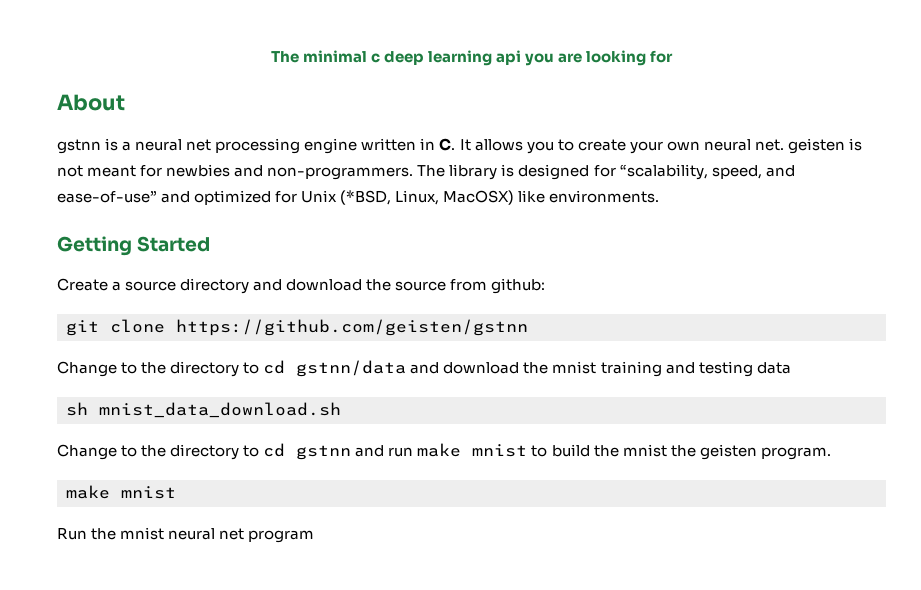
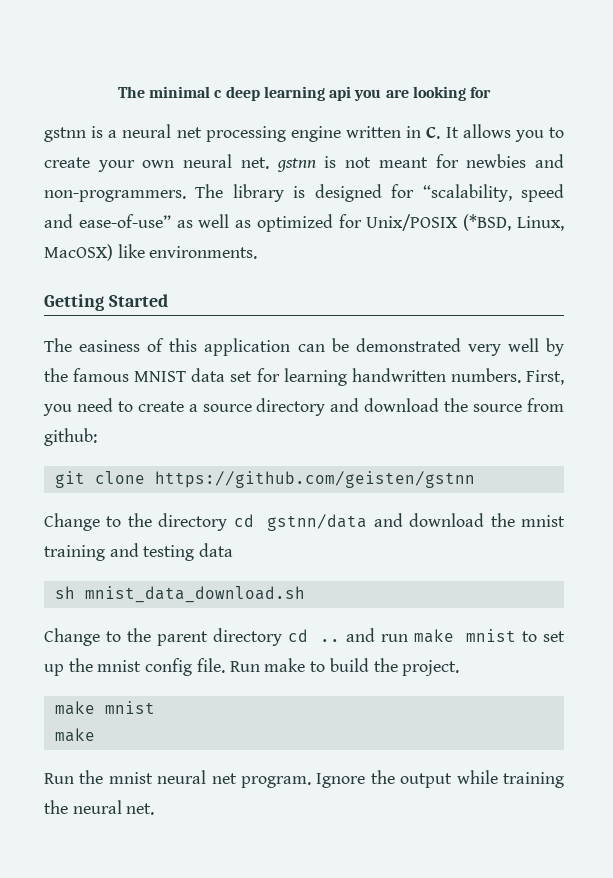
- About
- gstnn is a neural net processing engine written in C. It allows you to create your own neural net. geisten is not meant for newbies and non-programmers.
+ gstnn is a neural net processing engine written in C. It allows you to create your own neural net. gstnn is not meant for newbies and non-programmers.
- The library is designed for “scalability, speed, and ease-of-use” and optimized for Unix (*BSD, Linux, MacOSX) like environments.
+ The library is designed for “scalability, speed and ease-of-use” as well as optimized for Unix/POSIX (*BSD, Linux, MacOSX) like environments.
- Create a source directory and download the source from github:
+ The easiness of this application can be demonstrated very well by the famous MNIST data set for learning handwritten numbers. First, you need to create a source directory and download the source from github:
- Change to the directory to cd gstnn/data and download the mnist training and testing data
+ Change to the directory cd gstnn/data and download the mnist training and testing data
- Change to the directory to cd gstnn and run make mnist to build the mnist the geisten program.
+ Change to the parent directory cd .. and run make mnist to set up the mnist config file. Run make to build the project.
  make mnist
+ make
- Run the mnist neural net program
+ Run the mnist neural net program. Ignore the output while training the neural net.

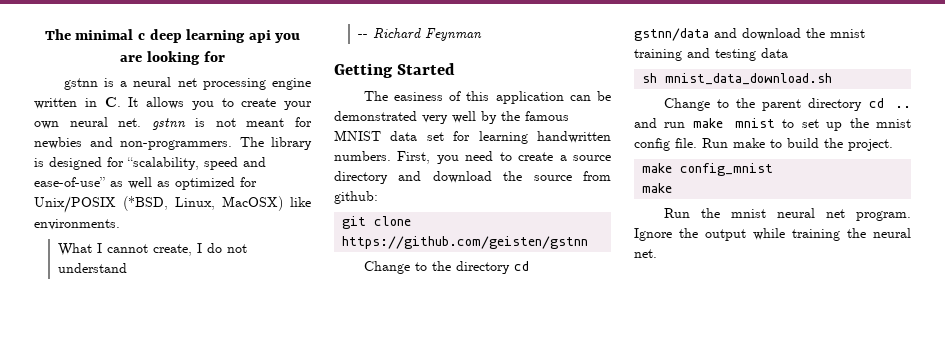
+ What I cannot create, I do not understand
+ -- Richard Feynman
  Run make to build the project.
- make mnist
+ make config_mnist

